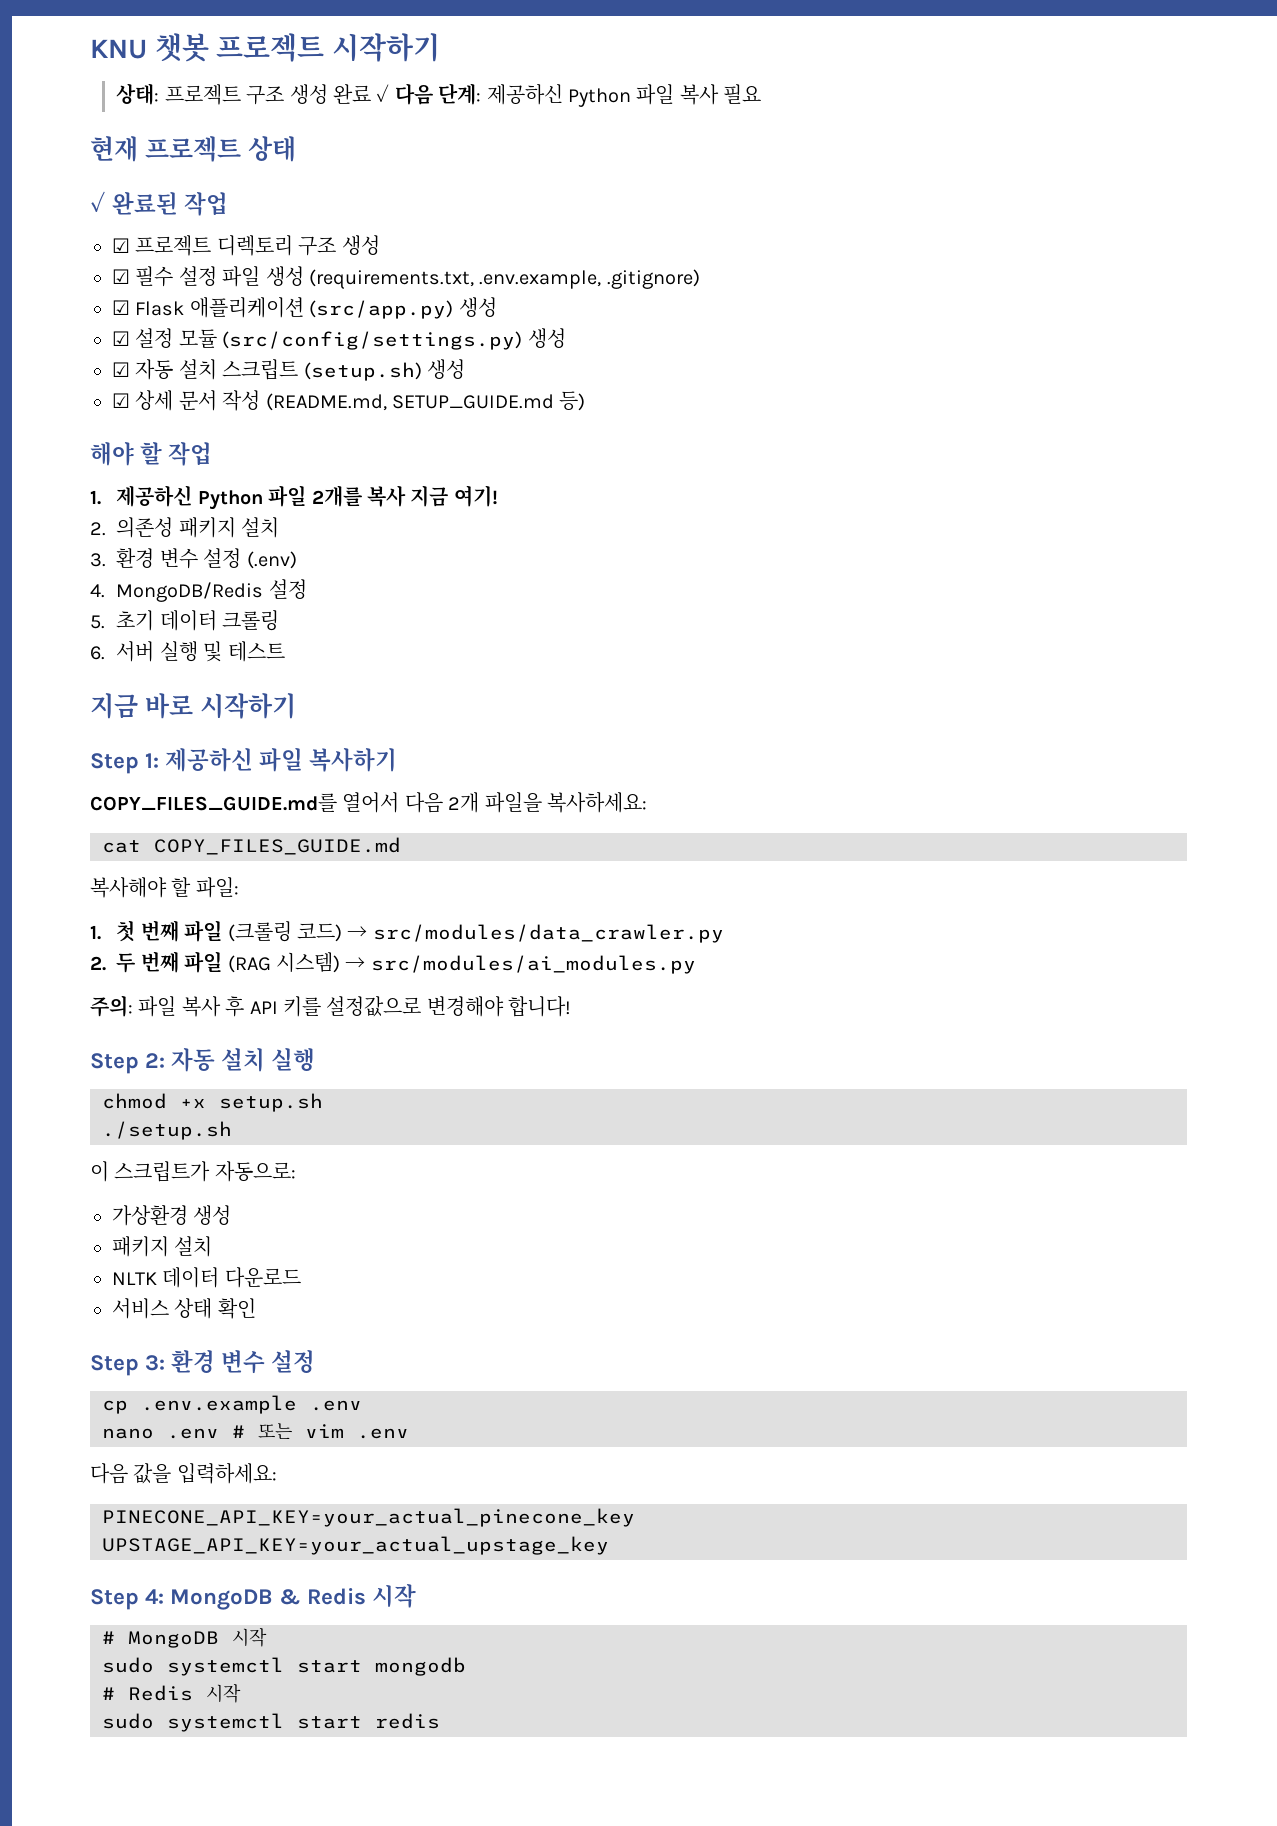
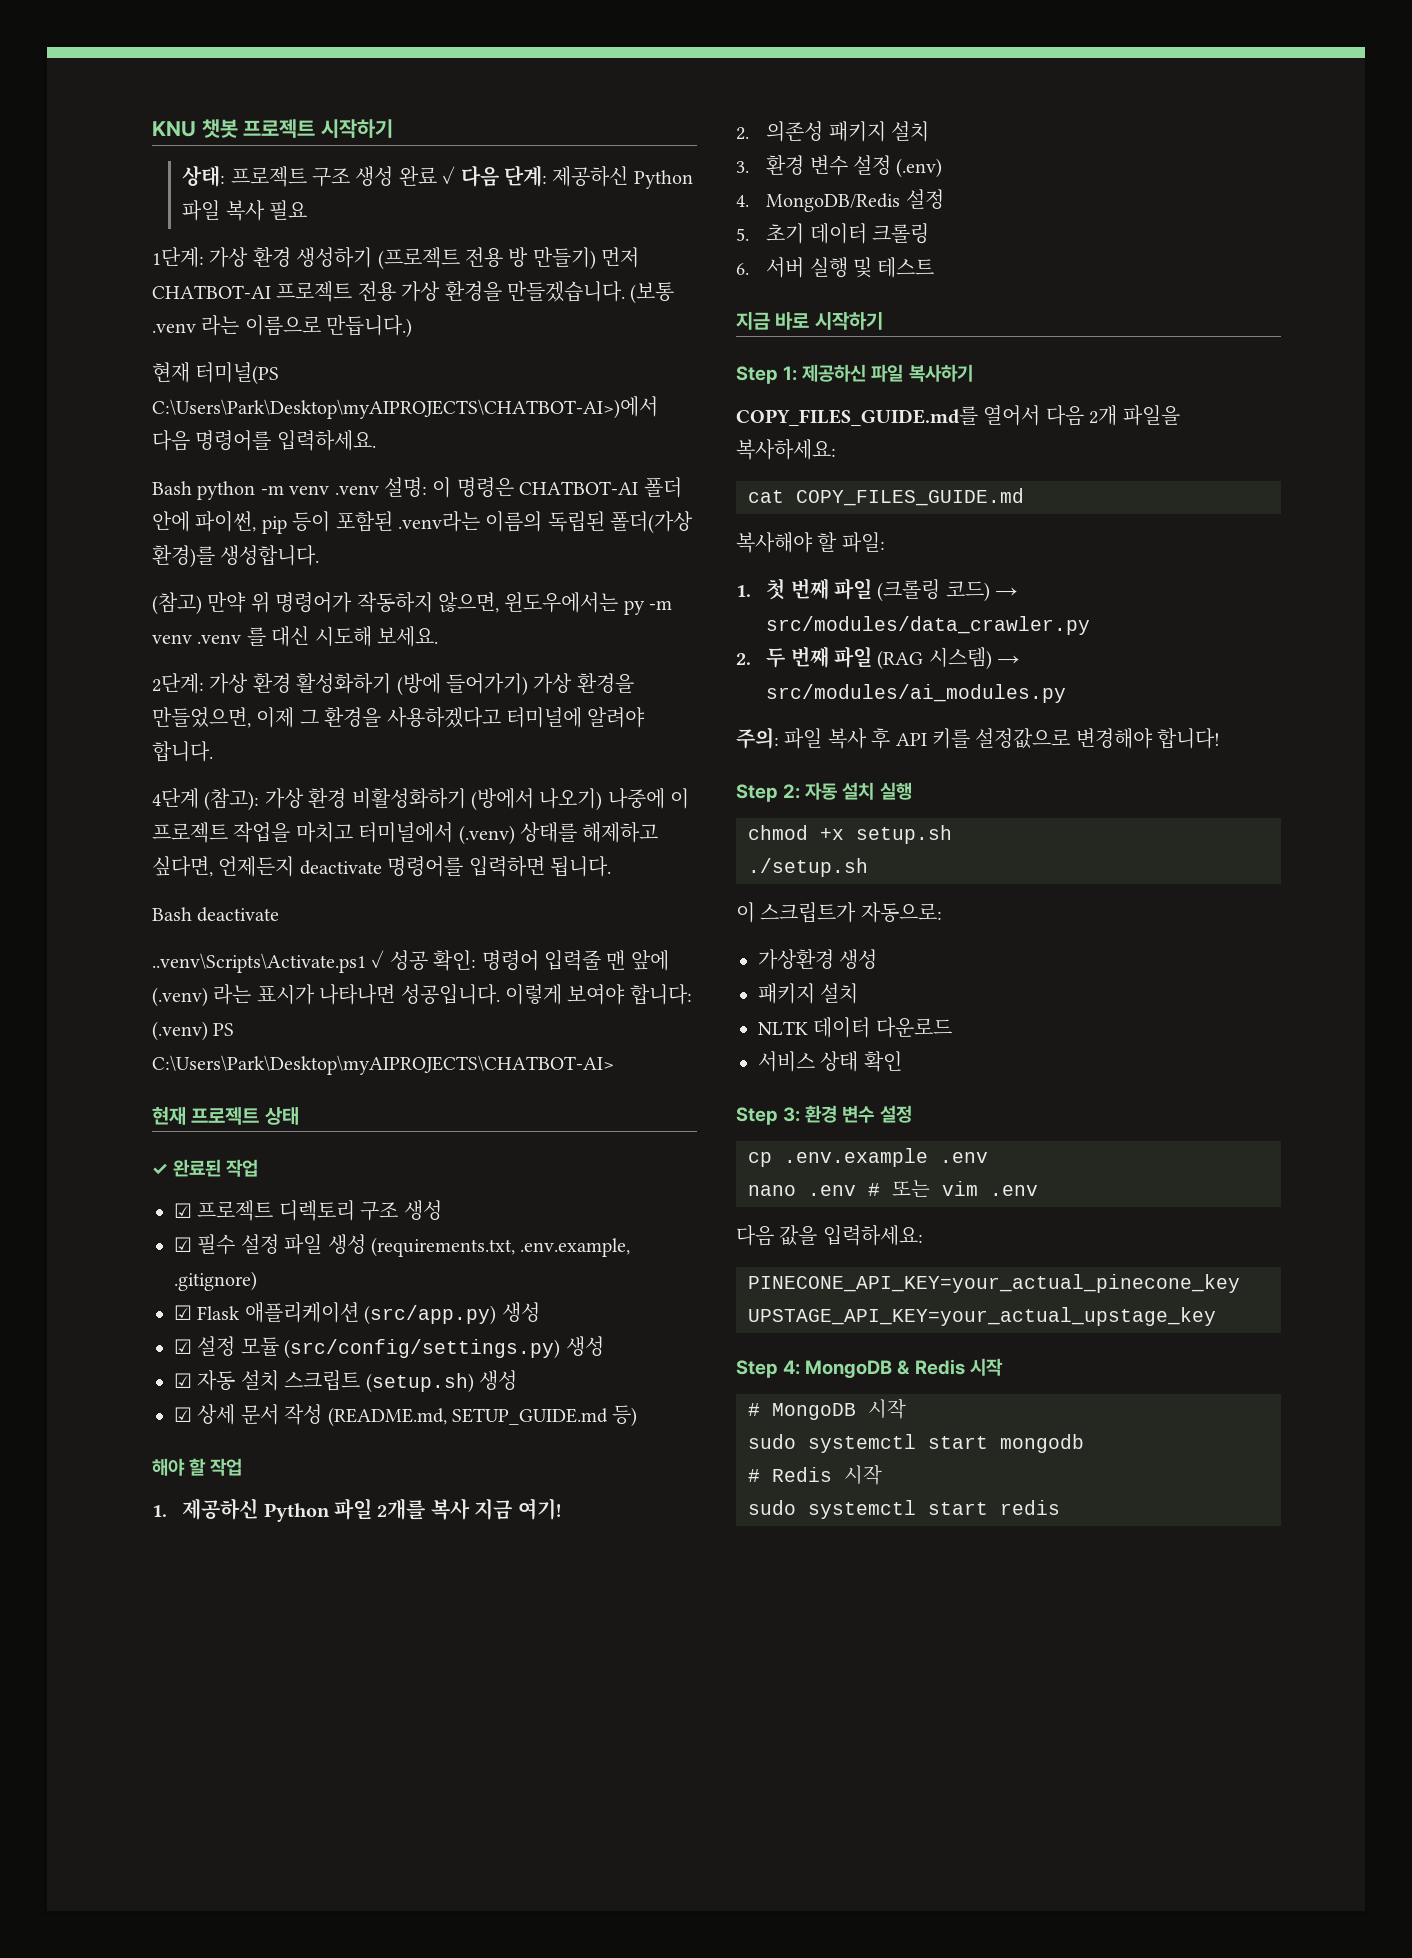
+ 1단계: 가상 환경 생성하기 (프로젝트 전용 방 만들기) 먼저 CHATBOT-AI 프로젝트 전용 가상 환경을 만들겠습니다. (보통 .venv 라는 이름으로 만듭니다.)
+ 현재 터미널(PS C:\Users\Park\Desktop\myAIPROJECTS\CHATBOT-AI>)에서 다음 명령어를 입력하세요.
+ Bash python -m venv .venv 설명: 이 명령은 CHATBOT-AI 폴더 안에 파이썬, pip 등이 포함된 .venv라는 이름의 독립된 폴더(가상 환경)를 생성합니다.
+ (참고) 만약 위 명령어가 작동하지 않으면, 윈도우에서는 py -m venv .venv 를 대신 시도해 보세요.
+ 2단계: 가상 환경 활성화하기 (방에 들어가기) 가상 환경을 만들었으면, 이제 그 환경을 사용하겠다고 터미널에 알려야 합니다.
+ 4단계 (참고): 가상 환경 비활성화하기 (방에서 나오기) 나중에 이 프로젝트 작업을 마치고 터미널에서 (.venv) 상태를 해제하고 싶다면, 언제든지 deactivate 명령어를 입력하면 됩니다.
+ Bash deactivate
+ ..venv\Scripts\Activate.ps1 ✓ 성공 확인: 명령어 입력줄 맨 앞에 (.venv) 라는 표시가 나타나면 성공입니다. 이렇게 보여야 합니다: (.venv) PS C:\Users\Park\Desktop\myAIPROJECTS\CHATBOT-AI>

